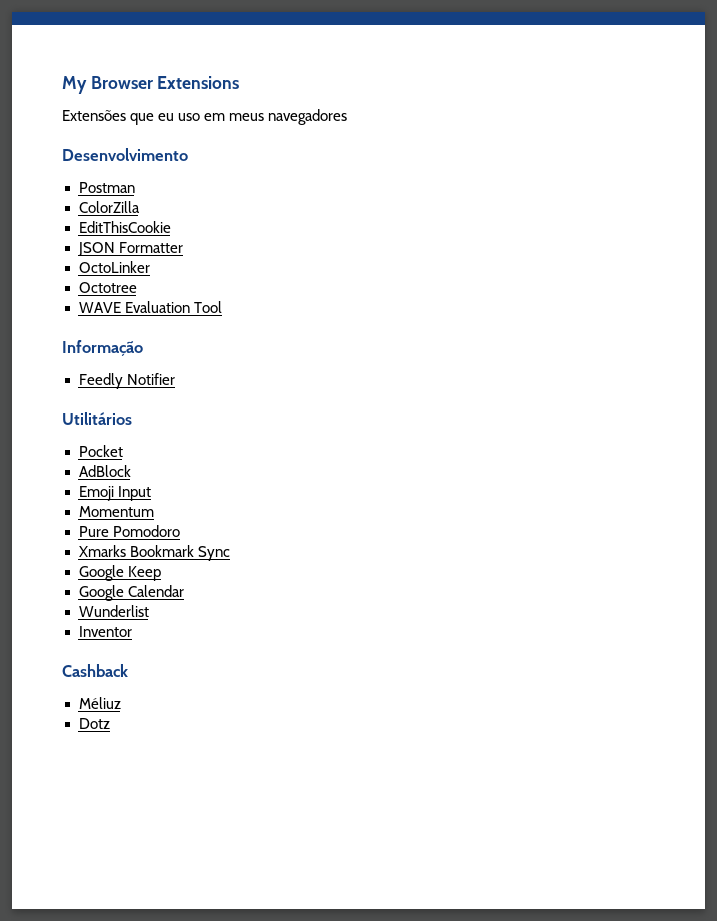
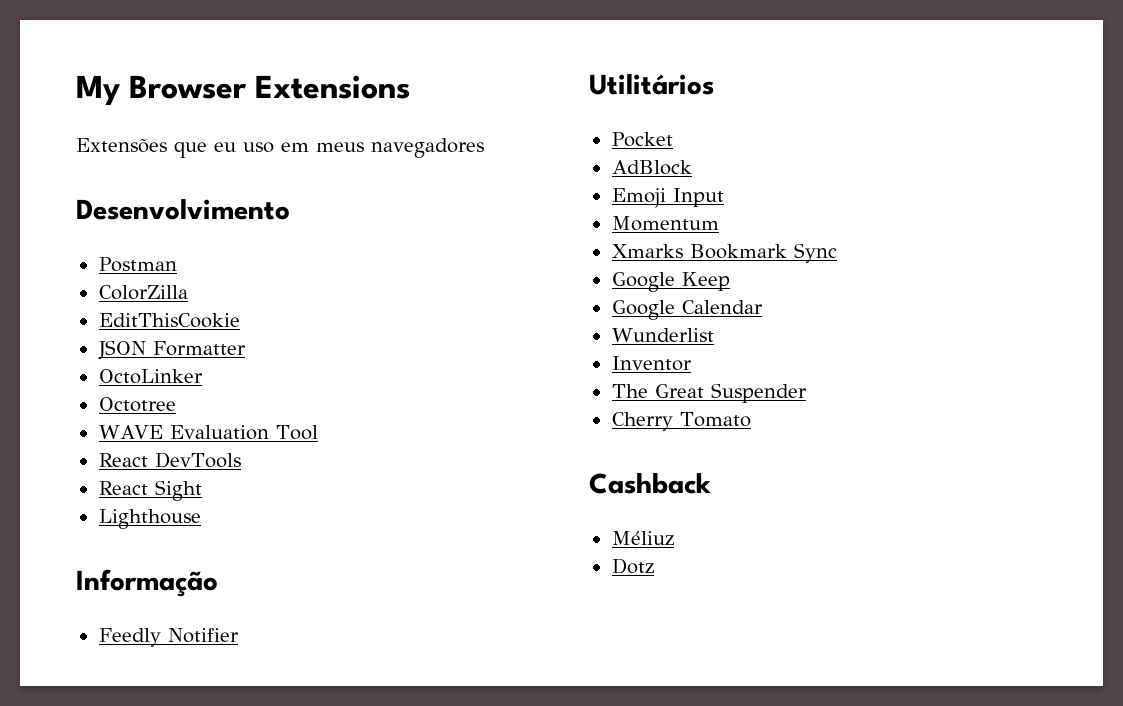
+ React DevTools
+ React Sight
+ Lighthouse
- Pure Pomodoro
+ The Great Suspender
+ Cherry Tomato

